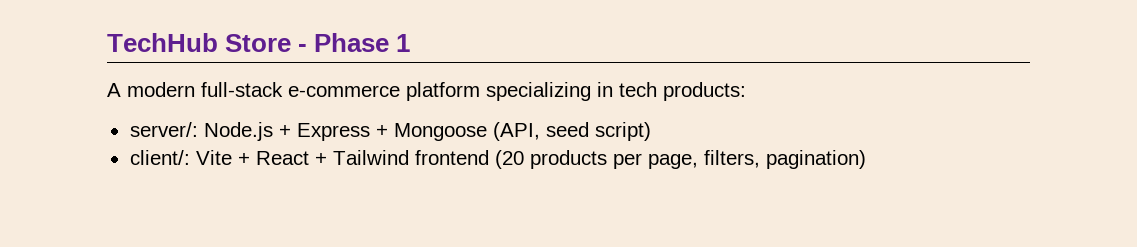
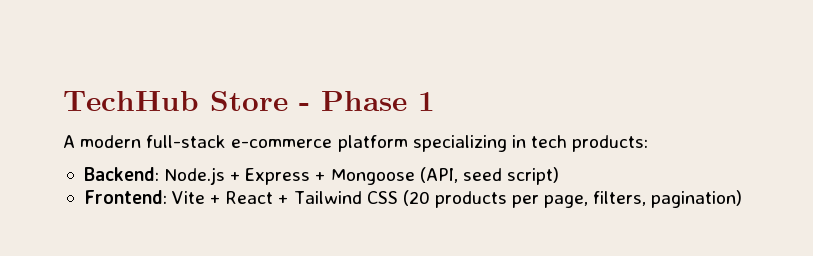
- server/: Node.js + Express + Mongoose (API, seed script)
+ Backend: Node.js + Express + Mongoose (API, seed script)
- client/: Vite + React + Tailwind frontend (20 products per page, filters, pagination)
+ Frontend: Vite + React + Tailwind CSS (20 products per page, filters, pagination)

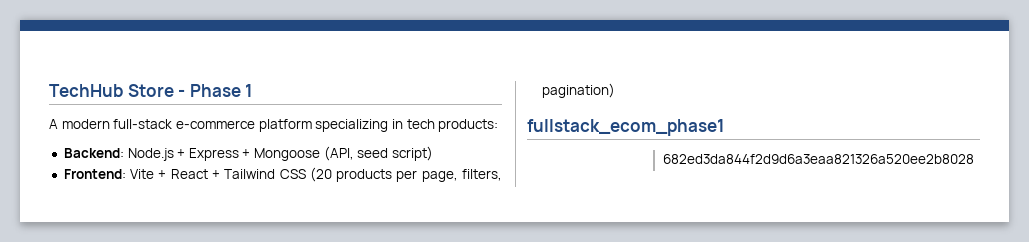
+ fullstack_ecom_phase1
+ 682ed3da844f2d9d6a3eaa821326a520ee2b8028

